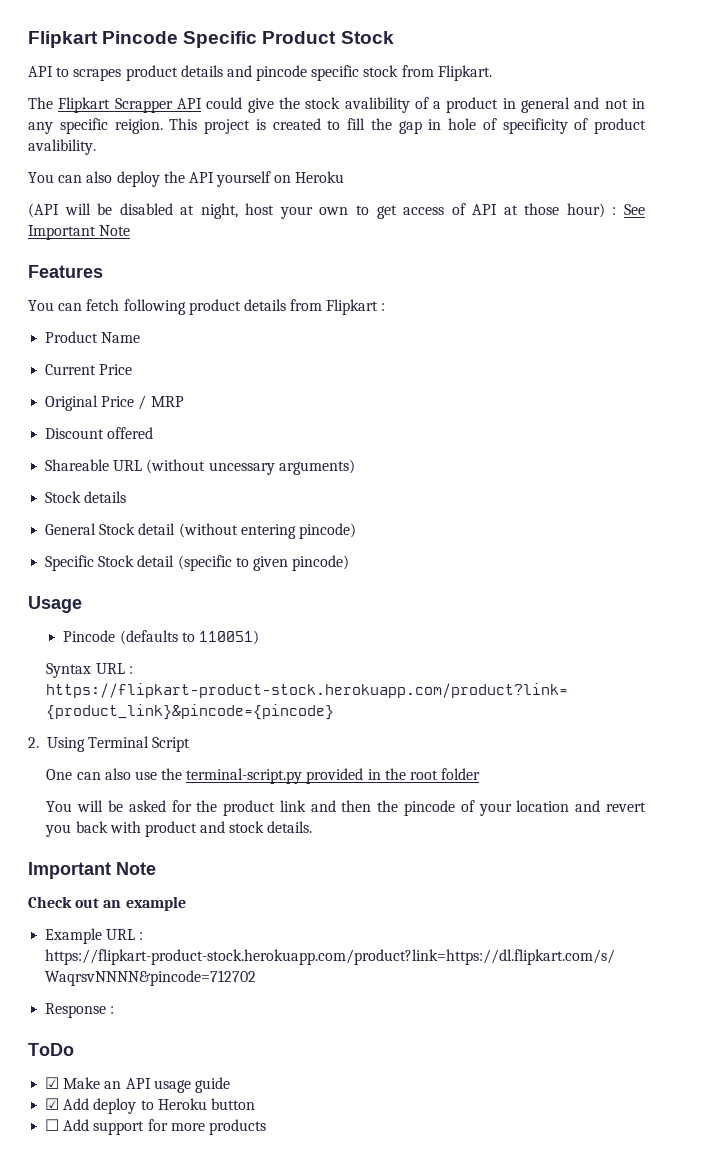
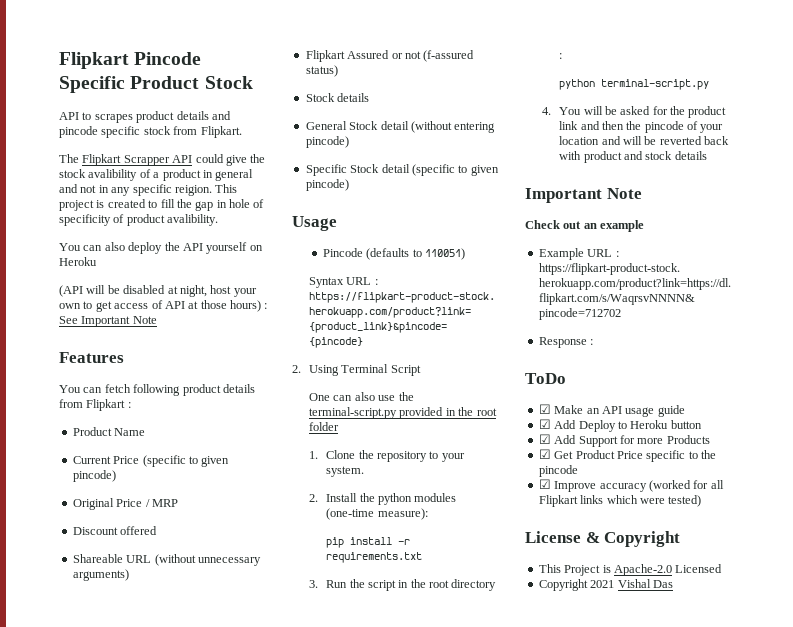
- (API will be disabled at night, host your own to get access of API at those hour) : See Important Note
+ (API will be disabled at night, host your own to get access of API at those hours) : See Important Note
- Current Price
+ Current Price (specific to given pincode)
- Shareable URL (without uncessary arguments)
+ Shareable URL (without unnecessary arguments)
+ Flipkart Assured or not (f-assured status)
- You will be asked for the product link and then the pincode of your location and revert you back with product and stock details.
+ 1. Clone the repository to your system.
+ 2. Install the python modules (one-time measure):
+ pip install -r requirements.txt
+ 3. Run the script in the root directory :
+ python terminal-script.py
+ 4. You will be asked for the product link and then the pincode of your location and will be reverted back with product and stock details
- ☑ Add deploy to Heroku button
+ ☑ Add Deploy to Heroku button
- ☐ Add support for more products
+ ☑ Add Support for more Products
+ ☑ Get Product Price specific to the pincode
+ ☑ Improve accuracy (worked for all Flipkart links which were tested)
+ License & Copyright
+ This Project is Apache-2.0 Licensed
+ Copyright 2021 Vishal Das

